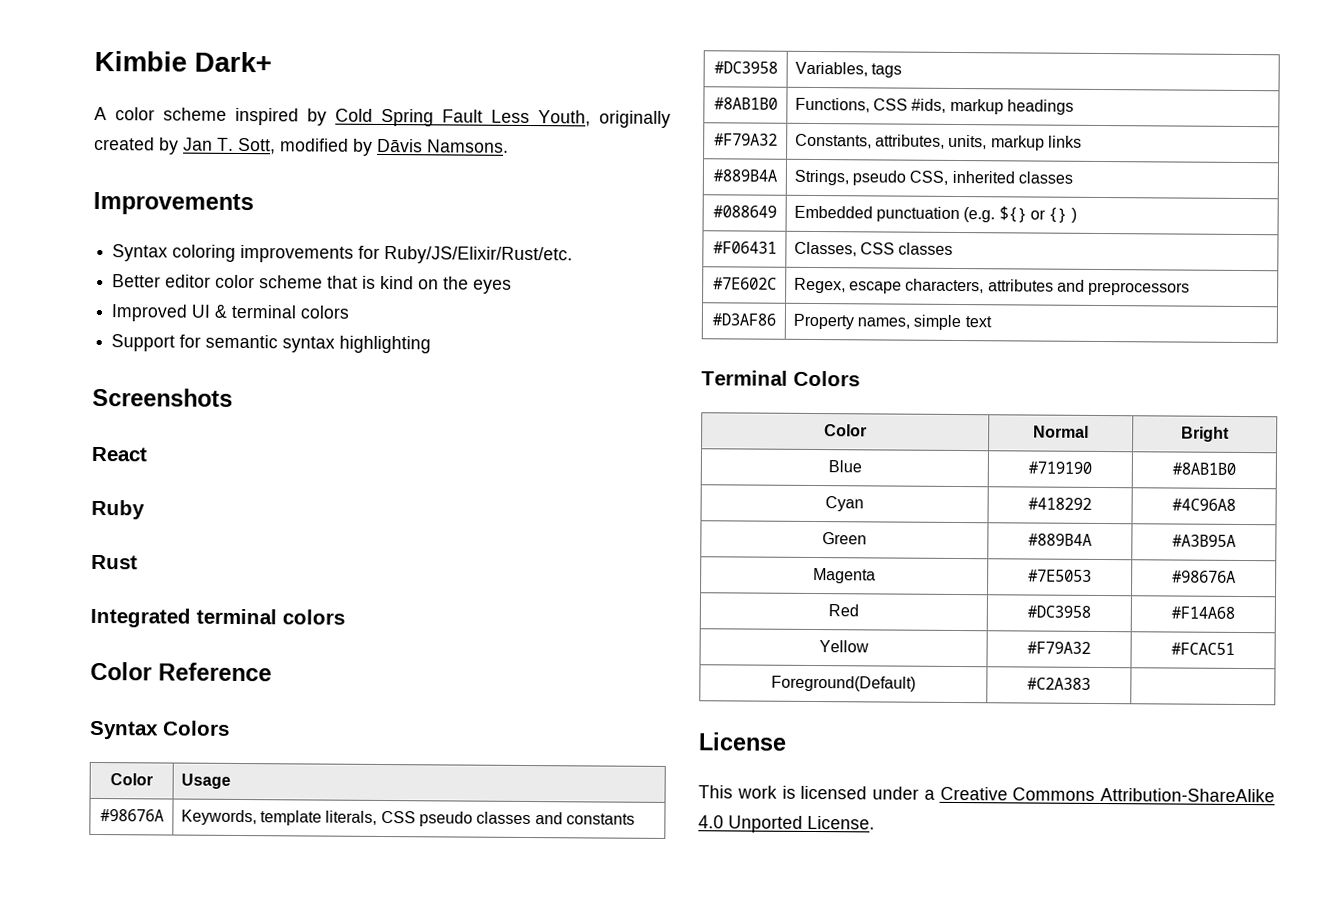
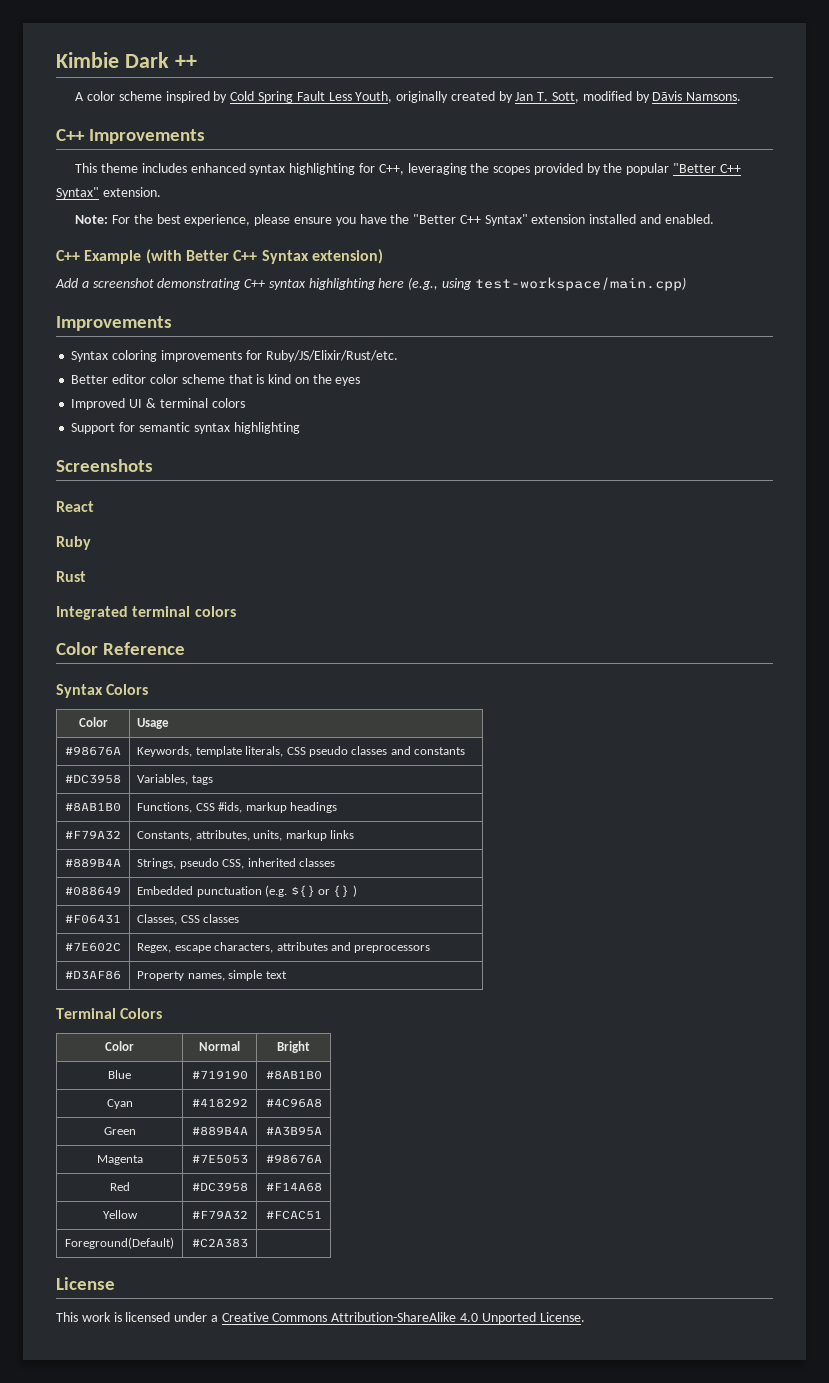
- Kimbie Dark+
+ Kimbie Dark ++
+ C++ Improvements
+ This theme includes enhanced syntax highlighting for C++, leveraging the scopes provided by the popular "Better C++ Syntax" extension.
+ Note: For the best experience, please ensure you have the "Better C++ Syntax" extension installed and enabled.
+ C++ Example (with Better C++ Syntax extension)
+ Add a screenshot demonstrating C++ syntax highlighting here (e.g., using test-workspace/main.cpp)

